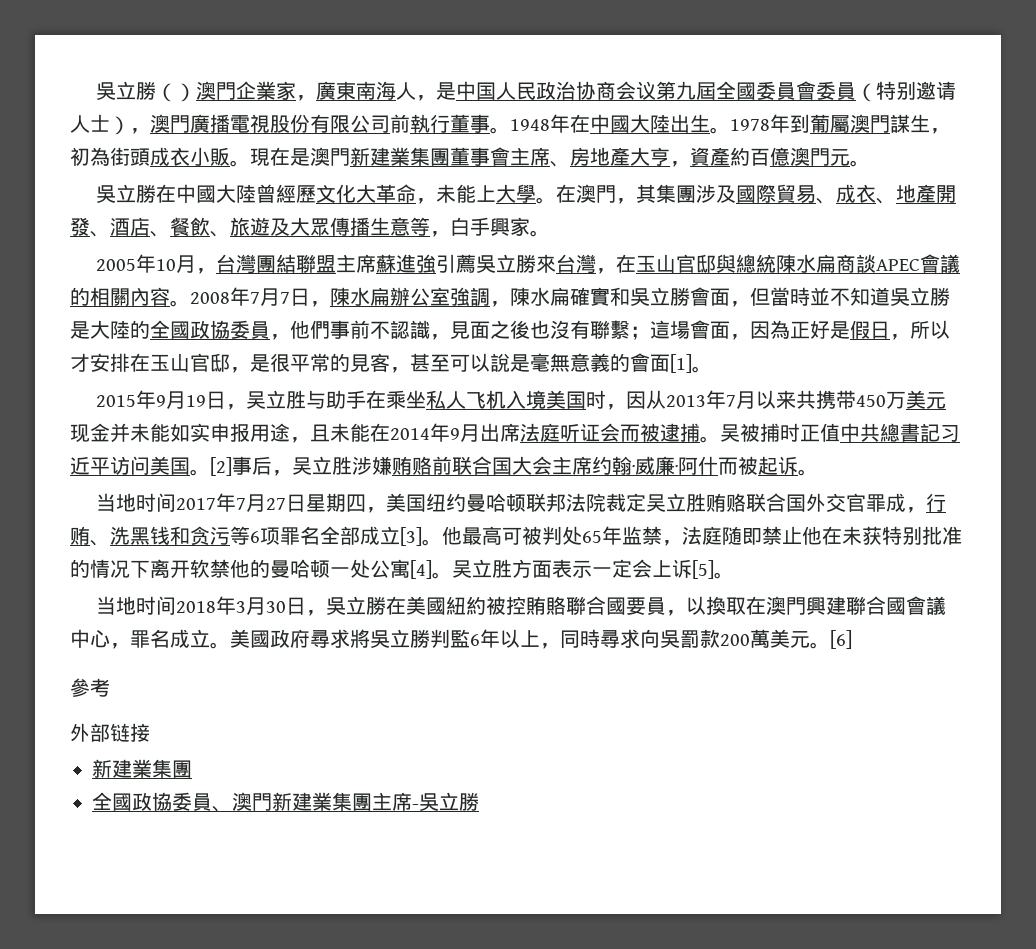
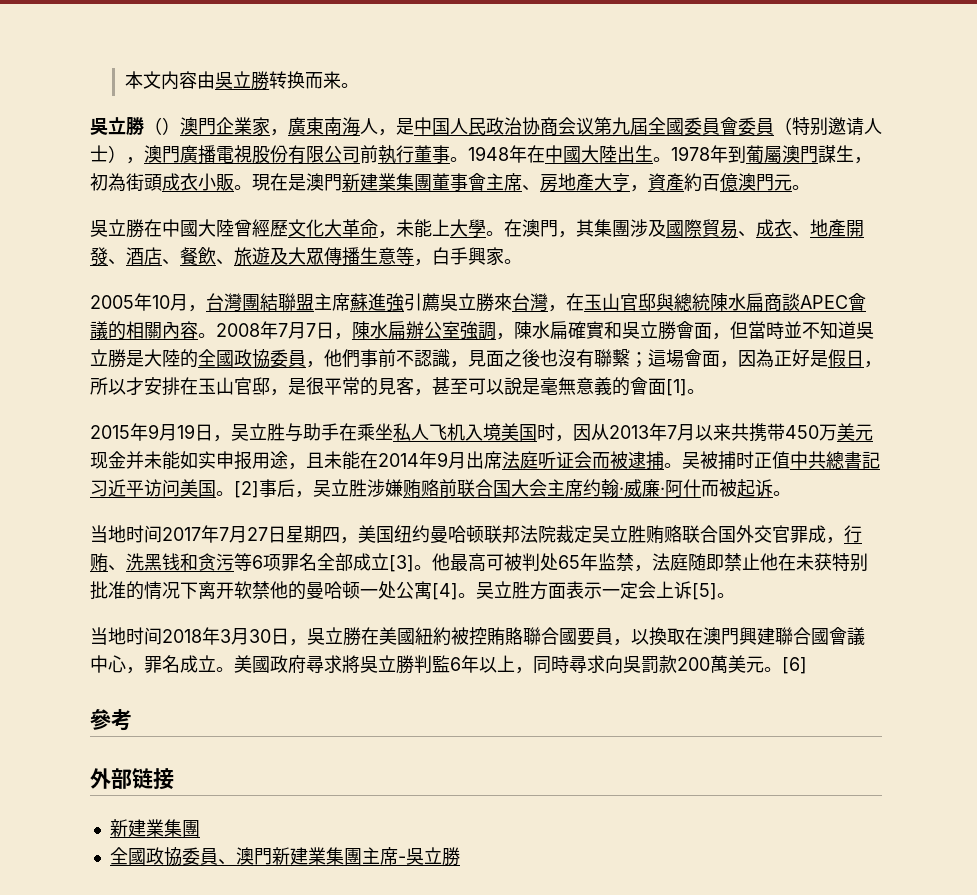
+ 本文内容由吳立勝转换而来。

